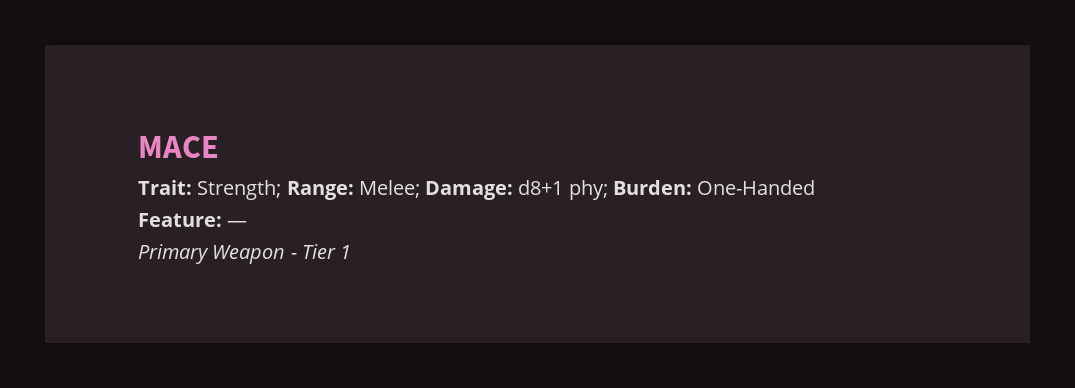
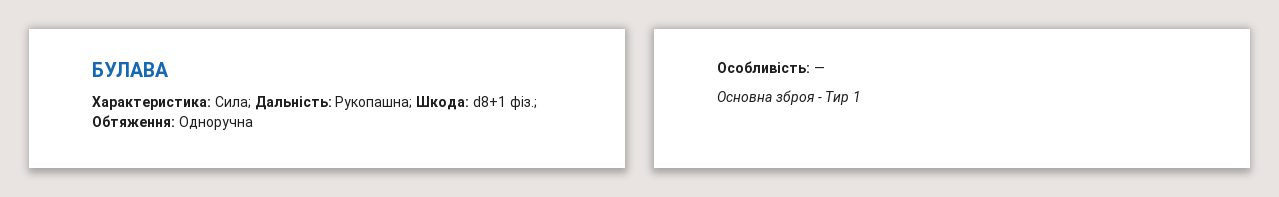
- MACE
- Trait: Strength; Range: Melee; Damage: d8+1 phy; Burden: One-Handed
- Feature: —
- Primary Weapon - Tier 1
+ БУЛАВА
+ Характеристика: Сила; Дальність: Рукопашна; Шкода: d8+1 фіз.; Обтяження: Одноручна
+ Особливість: —
+ Основна зброя - Тир 1

